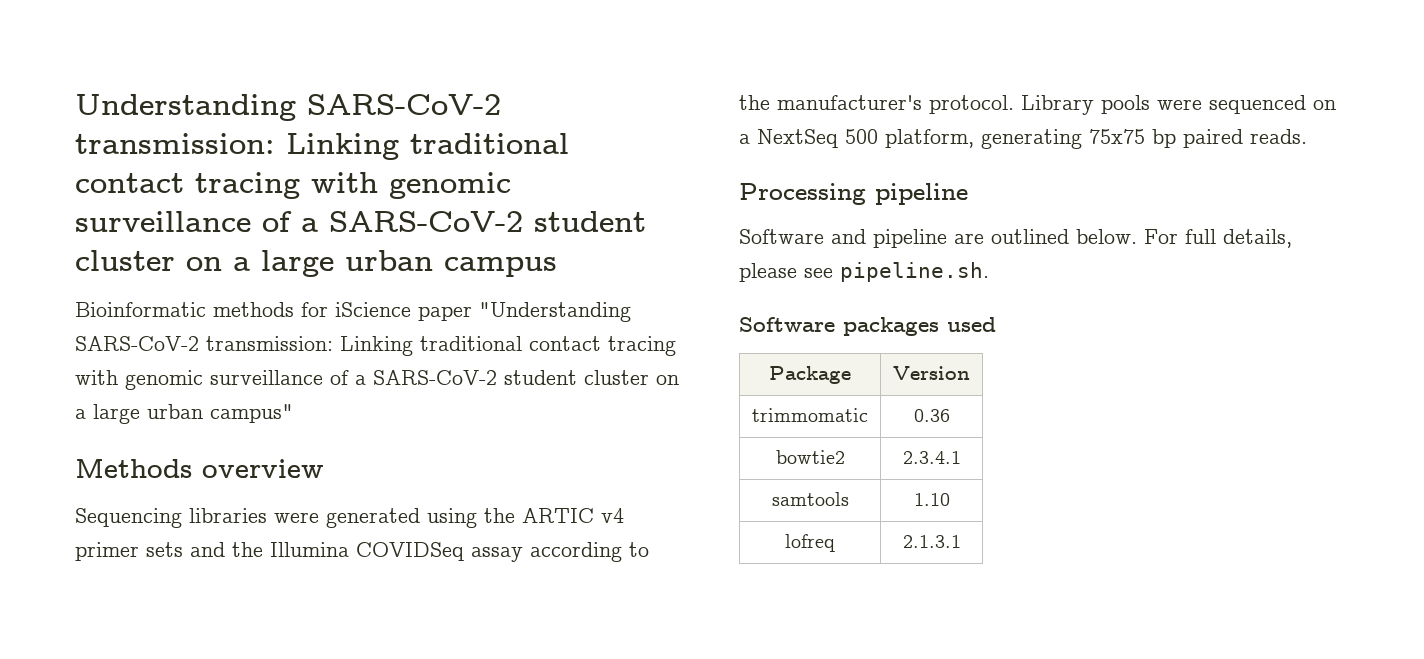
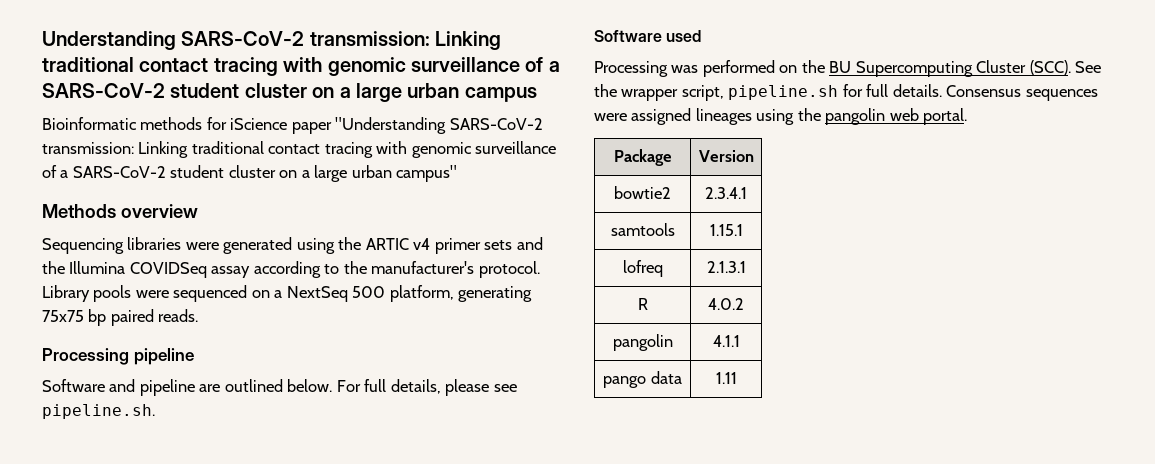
- Software packages used
+ Software used
+ Processing was performed on the BU Supercomputing Cluster (SCC). See the wrapper script, pipeline.sh for full details. Consensus sequences were assigned lineages using the pangolin web portal.
- trimmomatic | 0.36
- samtools | 1.10
+ samtools | 1.15.1
+ R | 4.0.2
+ pangolin | 4.1.1
+ pango data | 1.11

